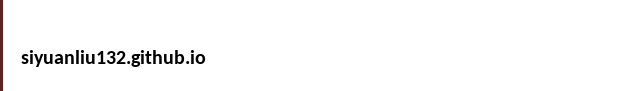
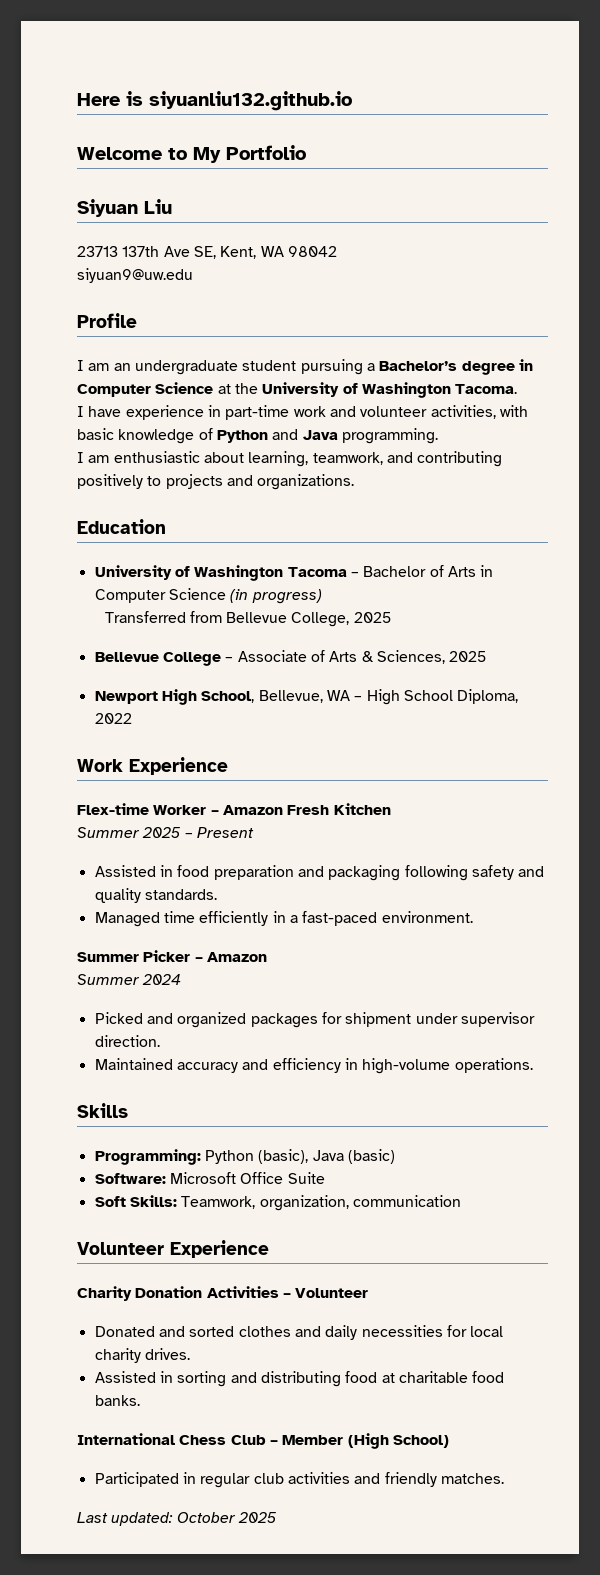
- siyuanliu132.github.io
+ Here is siyuanliu132.github.io
+ Welcome to My Portfolio
+ Siyuan Liu
+ 23713 137th Ave SE, Kent, WA 98042
+ siyuan9@uw.edu
+ Profile
+ I am an undergraduate student pursuing a Bachelor’s degree in Computer Science at the University of Washington Tacoma.
+ I have experience in part-time work and volunteer activities, with basic knowledge of Python and Java programming.
+ I am enthusiastic about learning, teamwork, and contributing positively to projects and organizations.
+ Education
+ University of Washington Tacoma – Bachelor of Arts in Computer Science (in progress)
+ Transferred from Bellevue College, 2025
+ Bellevue College – Associate of Arts & Sciences, 2025
+ Newport High School, Bellevue, WA – High School Diploma, 2022
+ Work Experience
+ Flex-time Worker – Amazon Fresh Kitchen
+ Summer 2025 – Present
+ Assisted in food preparation and packaging following safety and quality standards.
+ Managed time efficiently in a fast-paced environment.
+ Summer Picker – Amazon
+ Summer 2024
+ Picked and organized packages for shipment under supervisor direction.
+ Maintained accuracy and efficiency in high-volume operations.
+ Skills
+ Programming: Python (basic), Java (basic)
+ Software: Microsoft Office Suite
+ Soft Skills: Teamwork, organization, communication
+ Volunteer Experience
+ Charity Donation Activities – Volunteer
+ Donated and sorted clothes and daily necessities for local charity drives.
+ Assisted in sorting and distributing food at charitable food banks.
+ International Chess Club – Member (High School)
+ Participated in regular club activities and friendly matches.
+ Last updated: October 2025

